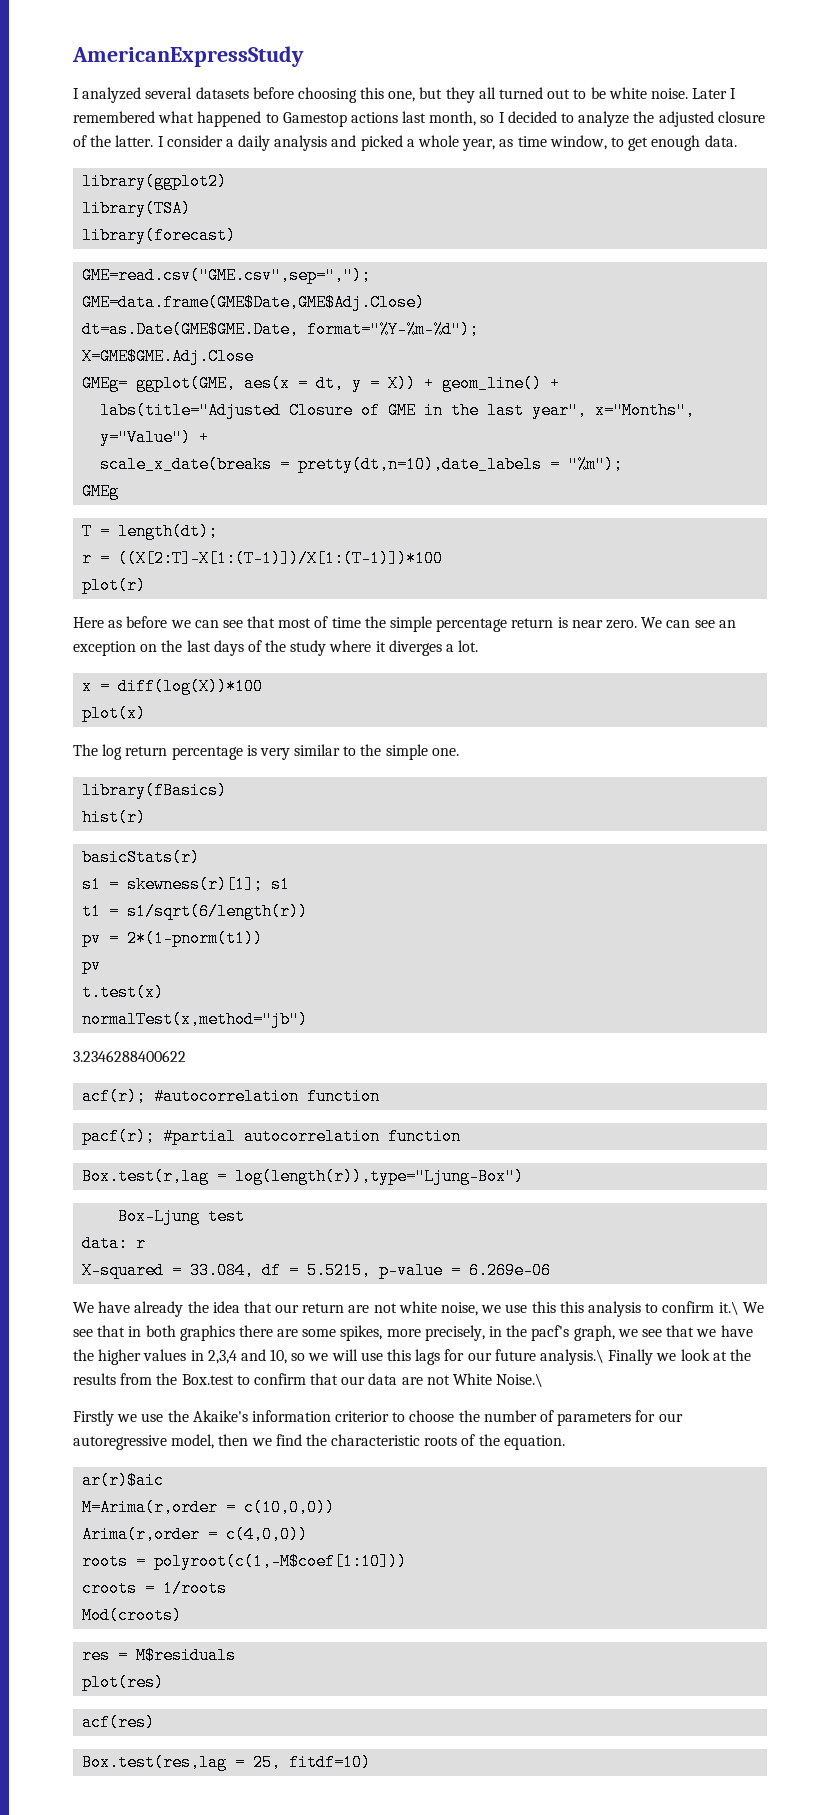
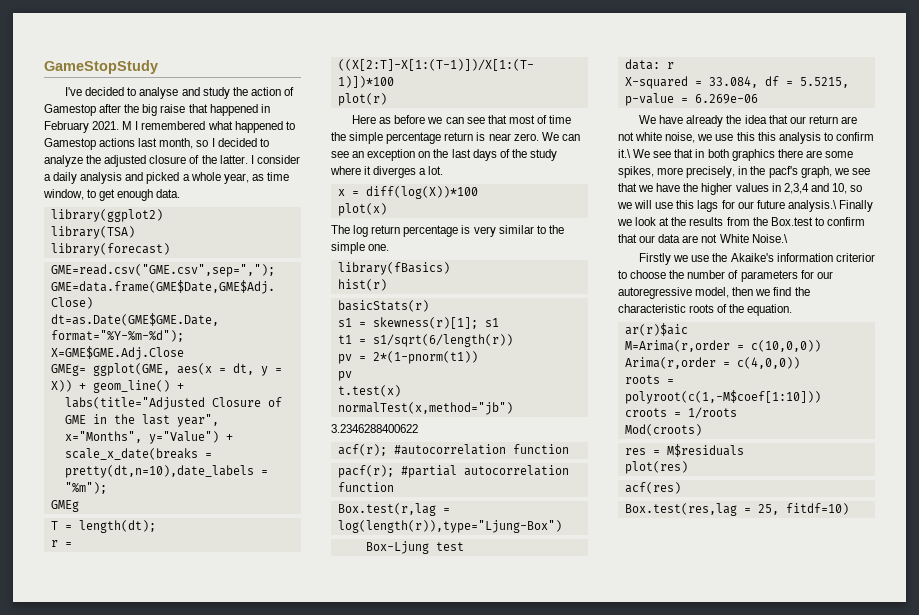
- AmericanExpressStudy
- I analyzed several datasets before choosing this one, but they all turned out to be white noise. Later I remembered what happened to Gamestop actions last month, so I decided to analyze the adjusted closure of the latter.
+ GameStopStudy
+ I've decided to analyse and study the action of Gamestop after the big raise that happened in February 2021. M I remembered what happened to Gamestop actions last month, so I decided to analyze the adjusted closure of the latter.

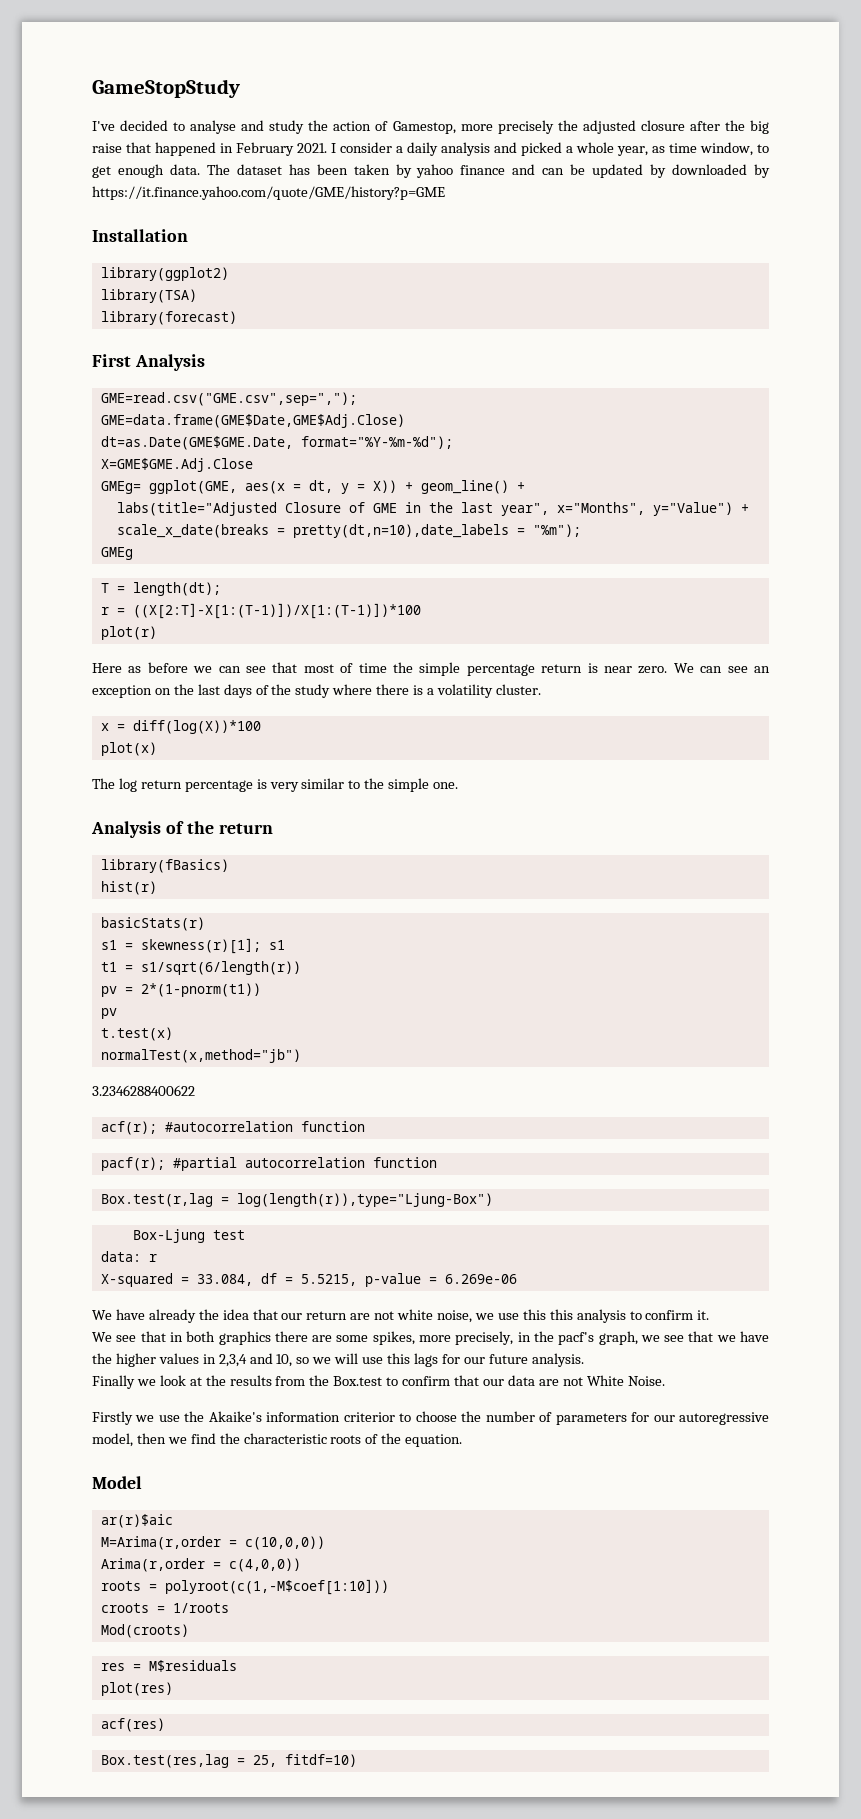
- I've decided to analyse and study the action of Gamestop after the big raise that happened in February 2021.
+ I've decided to analyse and study the action of Gamestop, more precisely the adjusted closure after the big raise that happened in February 2021.
- M I remembered what happened to Gamestop actions last month, so I decided to analyze the adjusted closure of the latter.
+ The dataset has been taken by yahoo finance and can be updated by downloaded by https://it.finance.yahoo.com/quote/GME/history?p=GME
+ Installation
+ First Analysis
- We can see an exception on the last days of the study where it diverges a lot.
+ We can see an exception on the last days of the study where there is a volatility cluster.
+ Analysis of the return
- We have already the idea that our return are not white noise, we use this this analysis to confirm it.\ We see that in both graphics there are some spikes, more precisely, in the pacf's graph, we see that we have the higher values in 2,3,4 and 10, so we will use this lags for our future analysis.\ Finally we look at the results from the Box.test to confirm that our data are not White Noise.\
+ We have already the idea that our return are not white noise, we use this this analysis to confirm it.
+ We see that in both graphics there are some spikes, more precisely, in the pacf's graph, we see that we have the higher values in 2,3,4 and 10, so we will use this lags for our future analysis.
+ Finally we look at the results from the Box.test to confirm that our data are not White Noise.
+ Model

